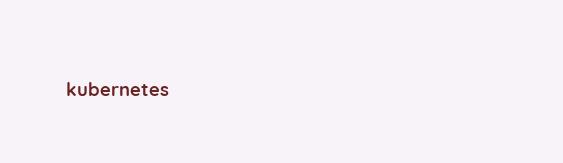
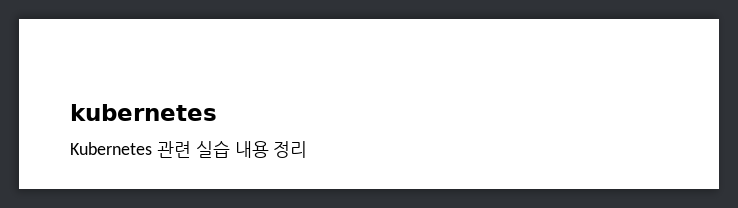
+ Kubernetes 관련 실습 내용 정리

